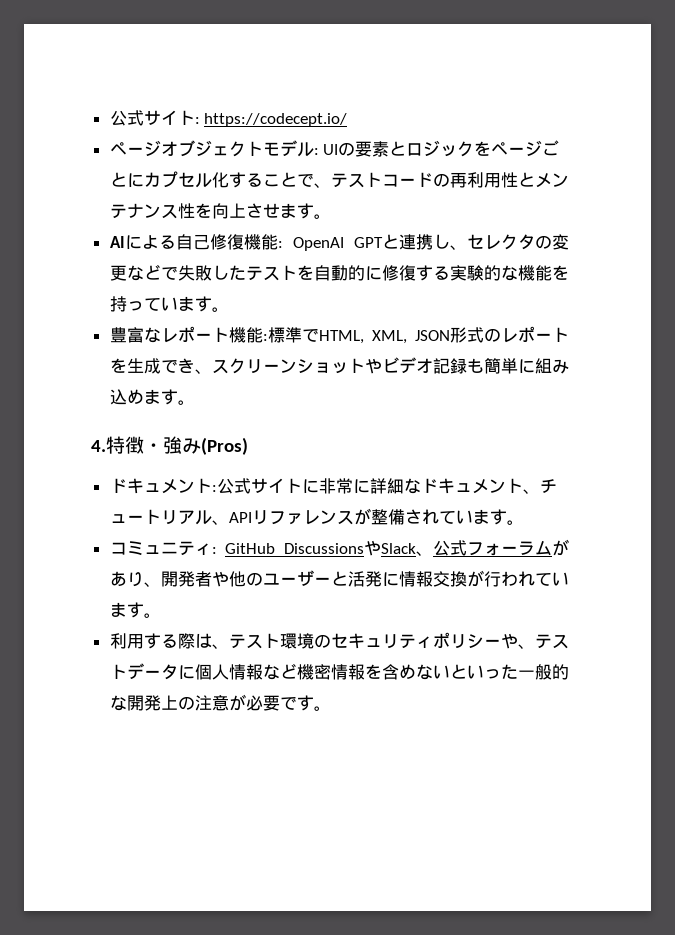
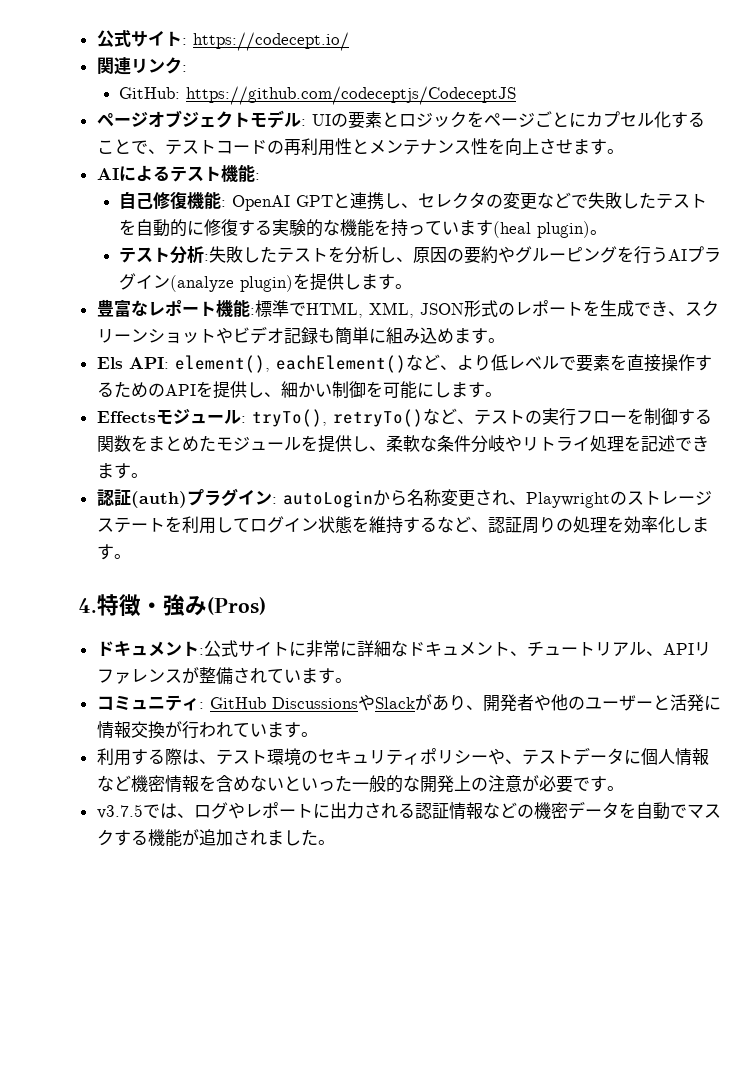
+ 関連リンク:
+ GitHub: https://github.com/codeceptjs/CodeceptJS
- AIによる自己修復機能: OpenAI GPTと連携し、セレクタの変更などで失敗したテストを自動的に修復する実験的な機能を持っています。
+ AIによるテスト機能:
+ 自己修復機能: OpenAI GPTと連携し、セレクタの変更などで失敗したテストを自動的に修復する実験的な機能を持っています(heal plugin)。
+ テスト分析:失敗したテストを分析し、原因の要約やグルーピングを行うAIプラグイン(analyze plugin)を提供します。
+ Els API: element(), eachElement()など、より低レベルで要素を直接操作するためのAPIを提供し、細かい制御を可能にします。
+ Effectsモジュール: tryTo(), retryTo()など、テストの実行フローを制御する関数をまとめたモジュールを提供し、柔軟な条件分岐やリトライ処理を記述できます。
+ 認証(auth)プラグイン: autoLoginから名称変更され、Playwrightのストレージステートを利用してログイン状態を維持するなど、認証周りの処理を効率化します。
- コミュニティ: GitHub DiscussionsやSlack、公式フォーラムがあり、開発者や他のユーザーと活発に情報交換が行われています。
+ コミュニティ: GitHub DiscussionsやSlackがあり、開発者や他のユーザーと活発に情報交換が行われています。
+ v3.7.5では、ログやレポートに出力される認証情報などの機密データを自動でマスクする機能が追加されました。

